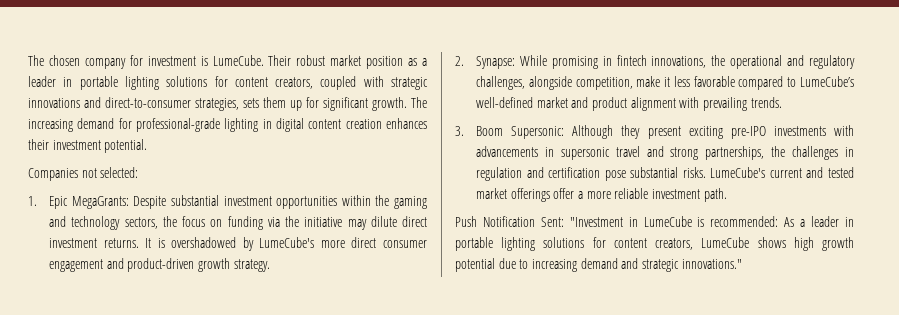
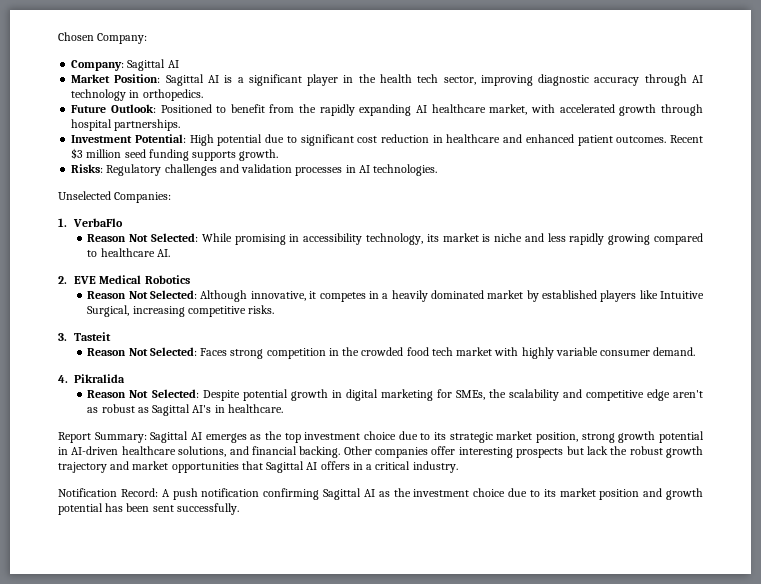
- The chosen company for investment is LumeCube. Their robust market position as a leader in portable lighting solutions for content creators, coupled with strategic innovations and direct-to-consumer strategies, sets them up for significant growth. The increasing demand for professional-grade lighting in digital content creation enhances their investment potential.
- Companies not selected:
- 1. Epic MegaGrants: Despite substantial investment opportunities within the gaming and technology sectors, the focus on funding via the initiative may dilute direct investment returns. It is overshadowed by LumeCube's more direct consumer engagement and product-driven growth strategy.
- 2. Synapse: While promising in fintech innovations, the operational and regulatory challenges, alongside competition, make it less favorable compared to LumeCube’s well-defined market and product alignment with prevailing trends.
- 3. Boom Supersonic: Although they present exciting pre-IPO investments with advancements in supersonic travel and strong partnerships, the challenges in regulation and certification pose substantial risks. LumeCube's current and tested market offerings offer a more reliable investment path.
- Push Notification Sent: "Investment in LumeCube is recommended: As a leader in portable lighting solutions for content creators, LumeCube shows high growth potential due to increasing demand and strategic innovations."
+ Chosen Company:
+ Company: Sagittal AI
+ Market Position: Sagittal AI is a significant player in the health tech sector, improving diagnostic accuracy through AI technology in orthopedics.
+ Future Outlook: Positioned to benefit from the rapidly expanding AI healthcare market, with accelerated growth through hospital partnerships.
+ Investment Potential: High potential due to significant cost reduction in healthcare and enhanced patient outcomes. Recent $3 million seed funding supports growth.
+ Risks: Regulatory challenges and validation processes in AI technologies.
+ Unselected Companies:
+ 1. VerbaFlo
+ Reason Not Selected: While promising in accessibility technology, its market is niche and less rapidly growing compared to healthcare AI.
+ 2. EVE Medical Robotics
+ Reason Not Selected: Although innovative, it competes in a heavily dominated market by established players like Intuitive Surgical, increasing competitive risks.
+ 3. Tasteit
+ Reason Not Selected: Faces strong competition in the crowded food tech market with highly variable consumer demand.
+ 4. Pikralida
+ Reason Not Selected: Despite potential growth in digital marketing for SMEs, the scalability and competitive edge aren't as robust as Sagittal AI's in healthcare.
+ Report Summary: Sagittal AI emerges as the top investment choice due to its strategic market position, strong growth potential in AI-driven healthcare solutions, and financial backing. Other companies offer interesting prospects but lack the robust growth trajectory and market opportunities that Sagittal AI offers in a critical industry.
+ Notification Record: A push notification confirming Sagittal AI as the investment choice due to its market position and growth potential has been sent successfully.

